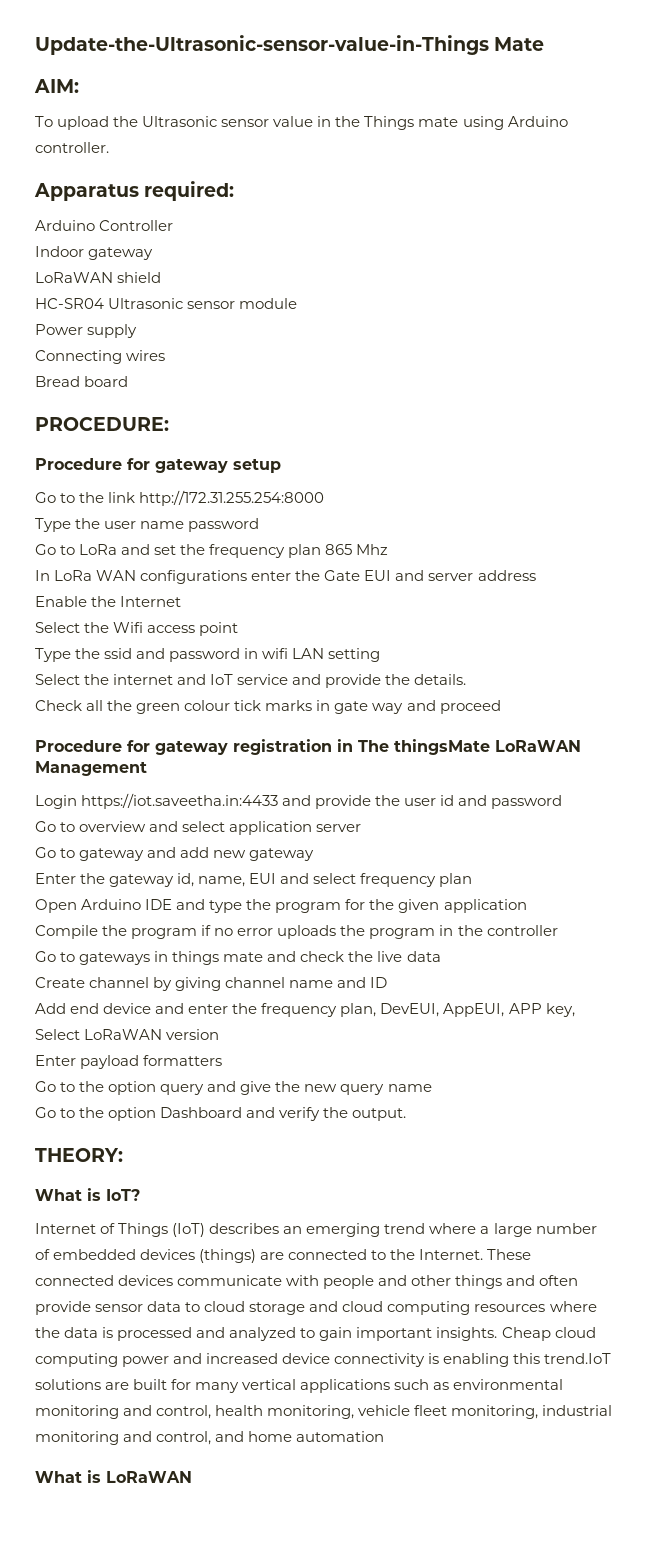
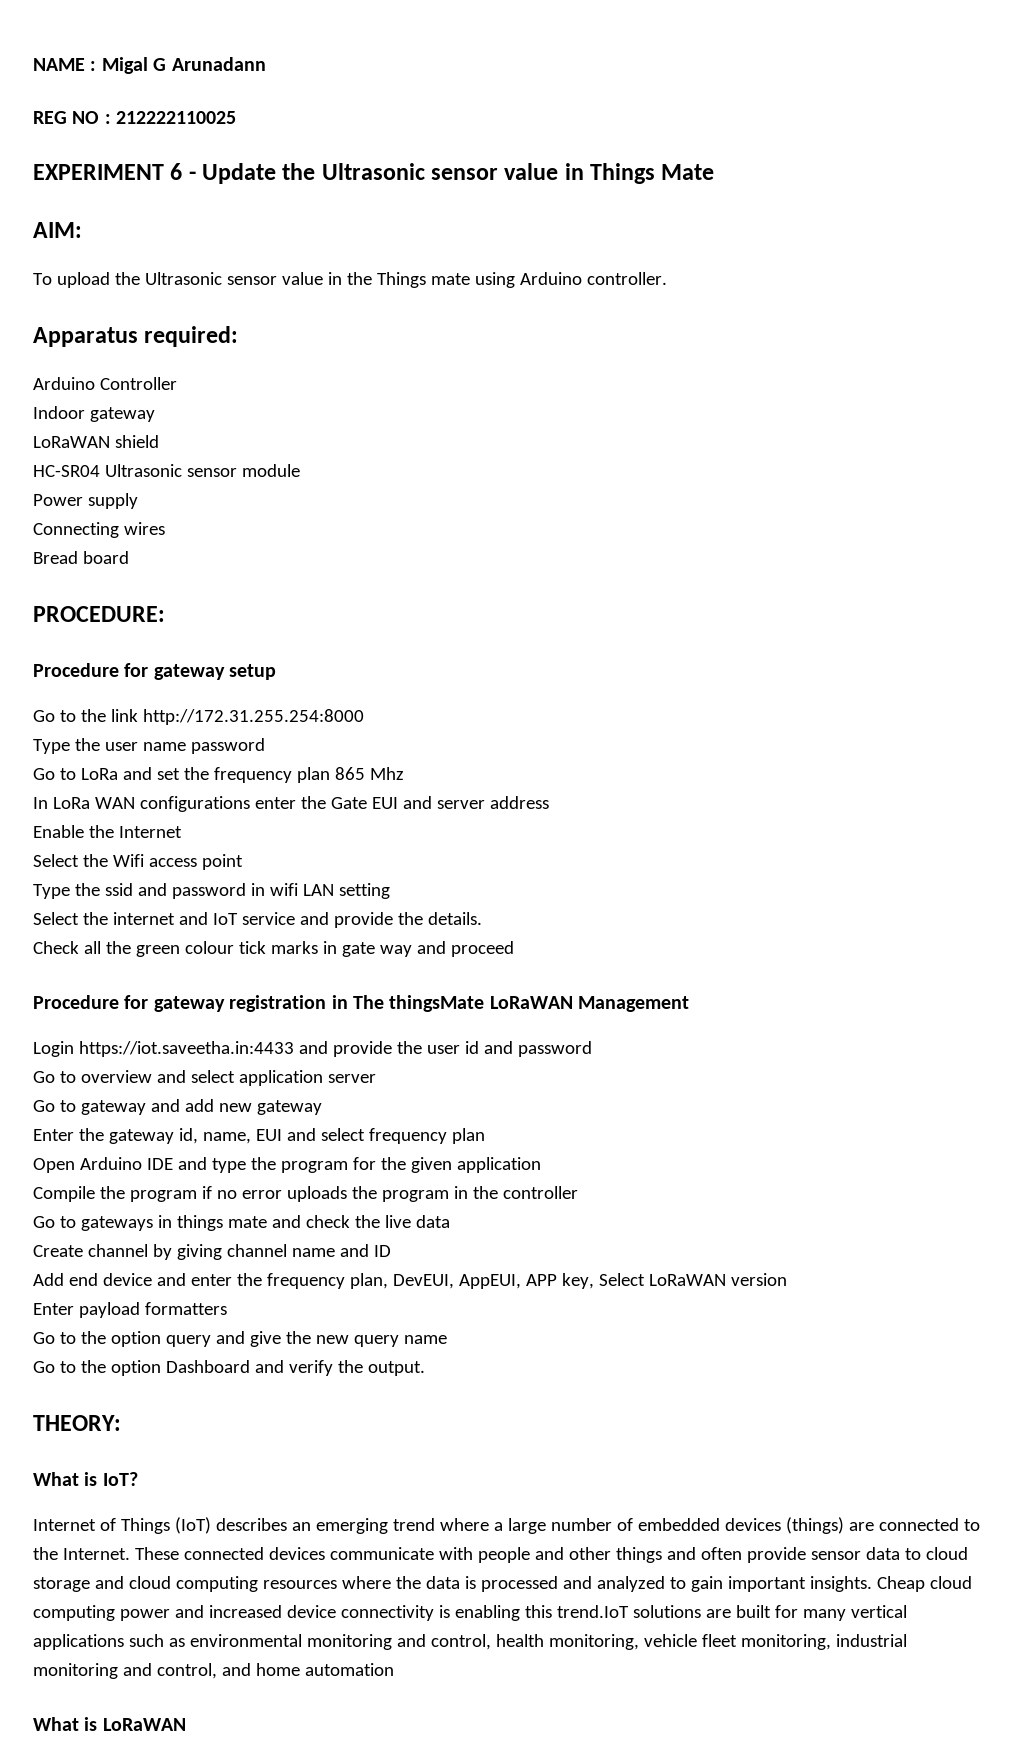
- Update-the-Ultrasonic-sensor-value-in-Things Mate
+ NAME : Migal G Arunadann
+ REG NO : 212222110025
+ EXPERIMENT 6 - Update the Ultrasonic sensor value in Things Mate

